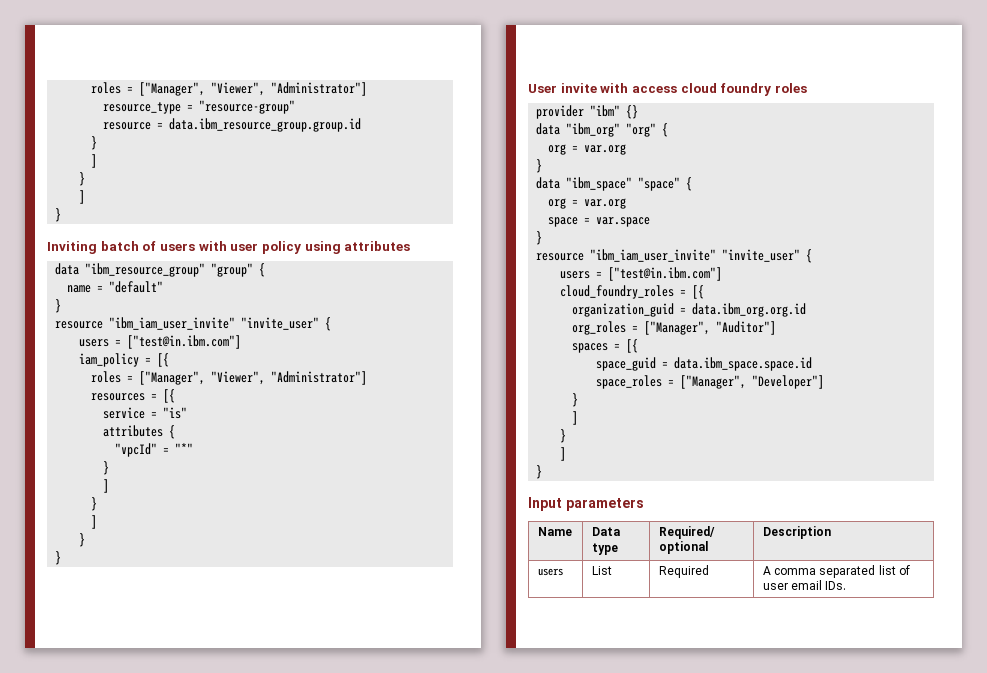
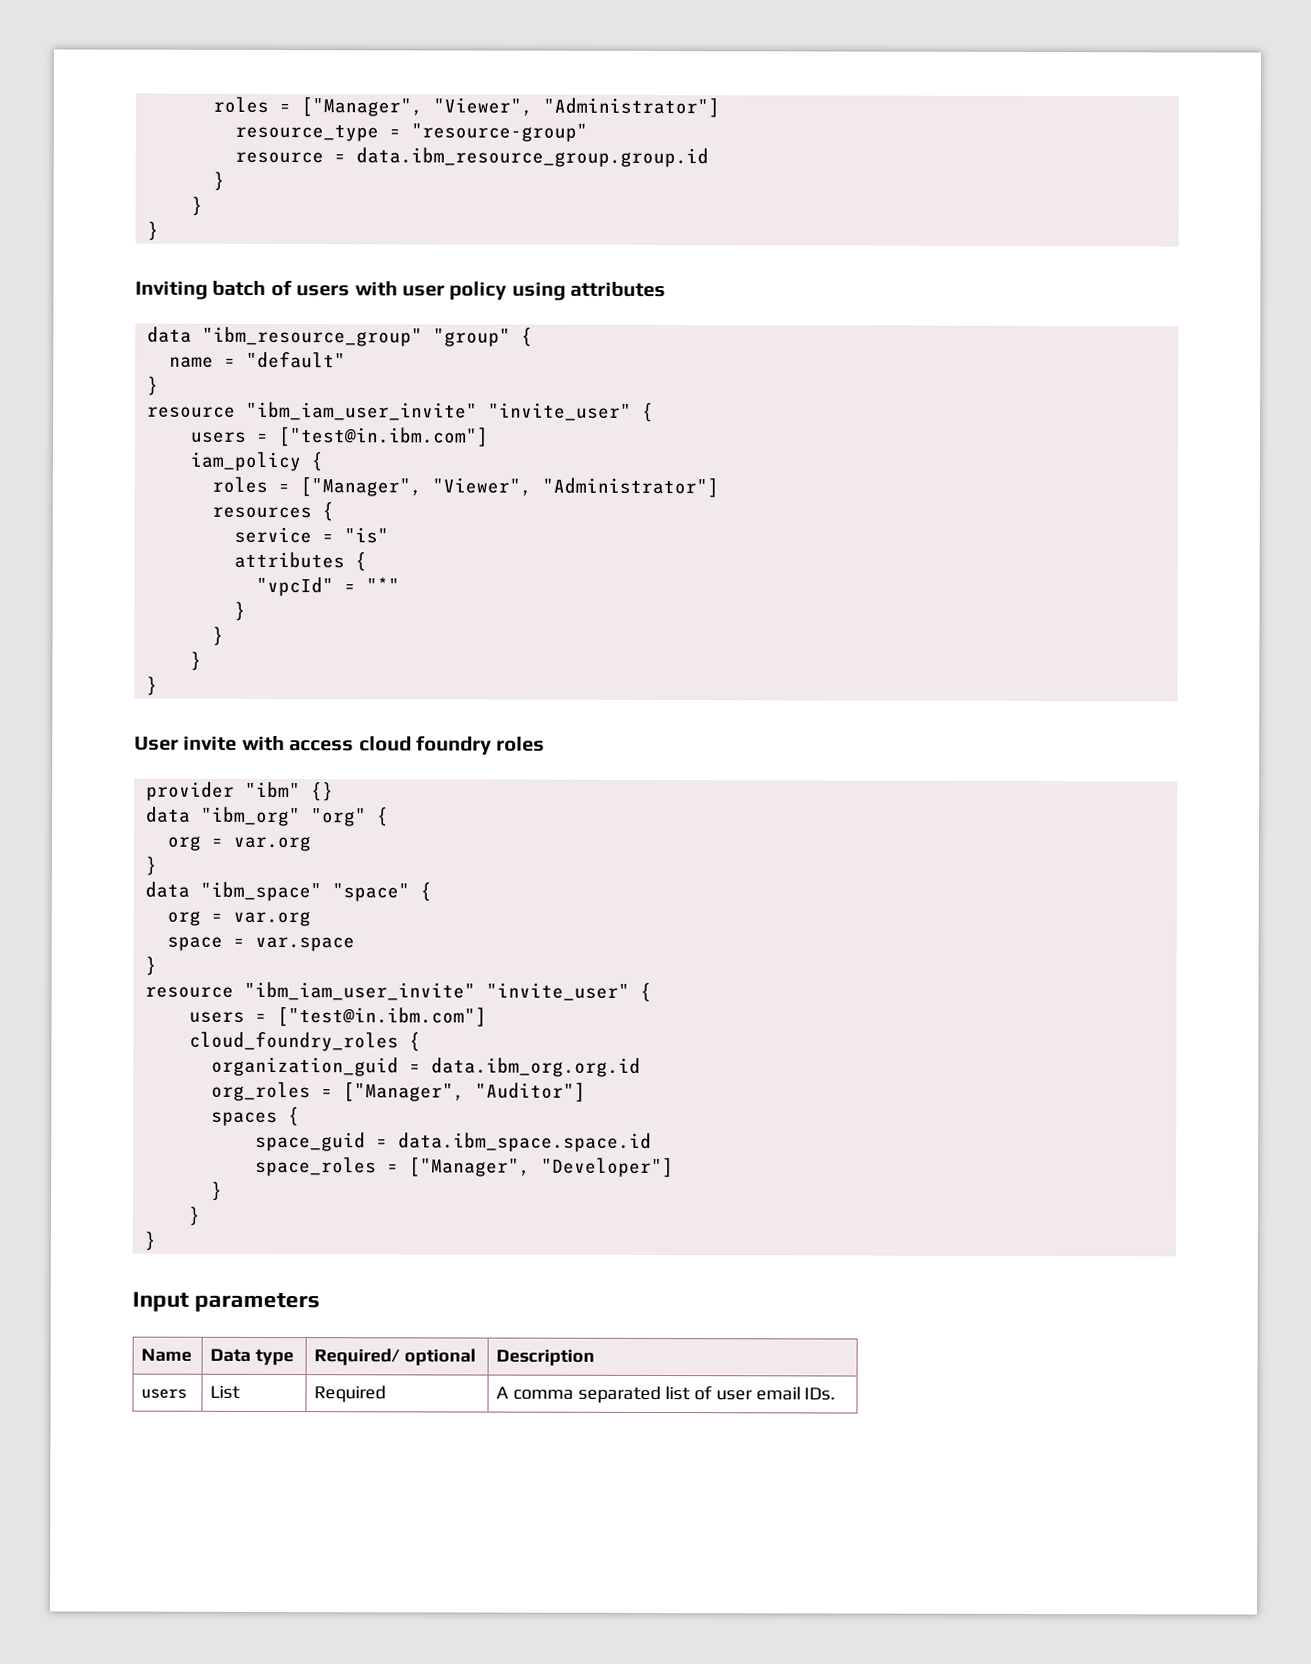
  resource = data.ibm_resource_group.group.id
  }
- ]
  }
- ]
- iam_policy = [{
+ iam_policy {
- resources = [{
+ resources {
  "vpcId" = "*"
  }
- ]
  }
- ]
- cloud_foundry_roles = [{
+ cloud_foundry_roles {
- spaces = [{
+ spaces {
  space_roles = ["Manager", "Developer"]
  }
- ]
  }
- ]

